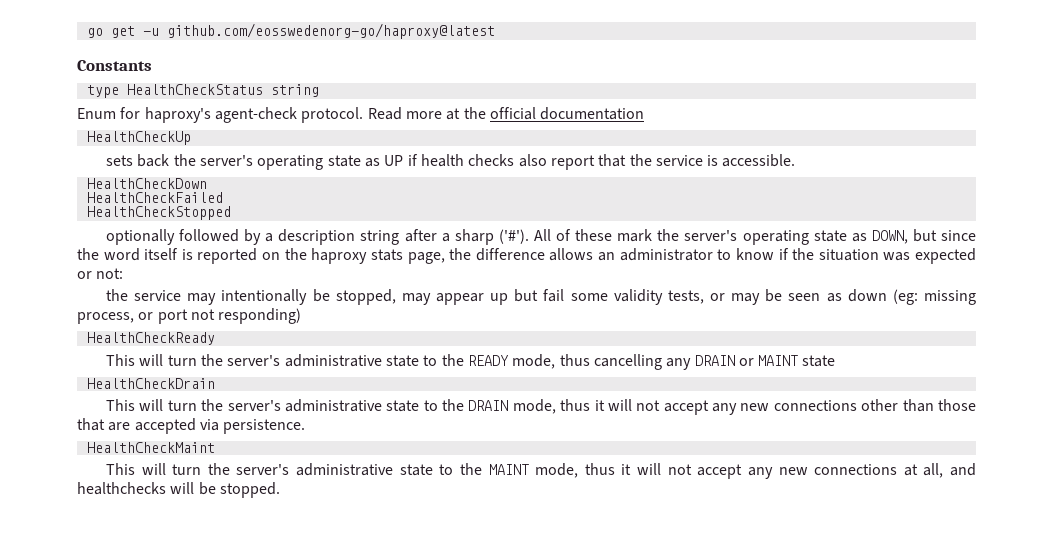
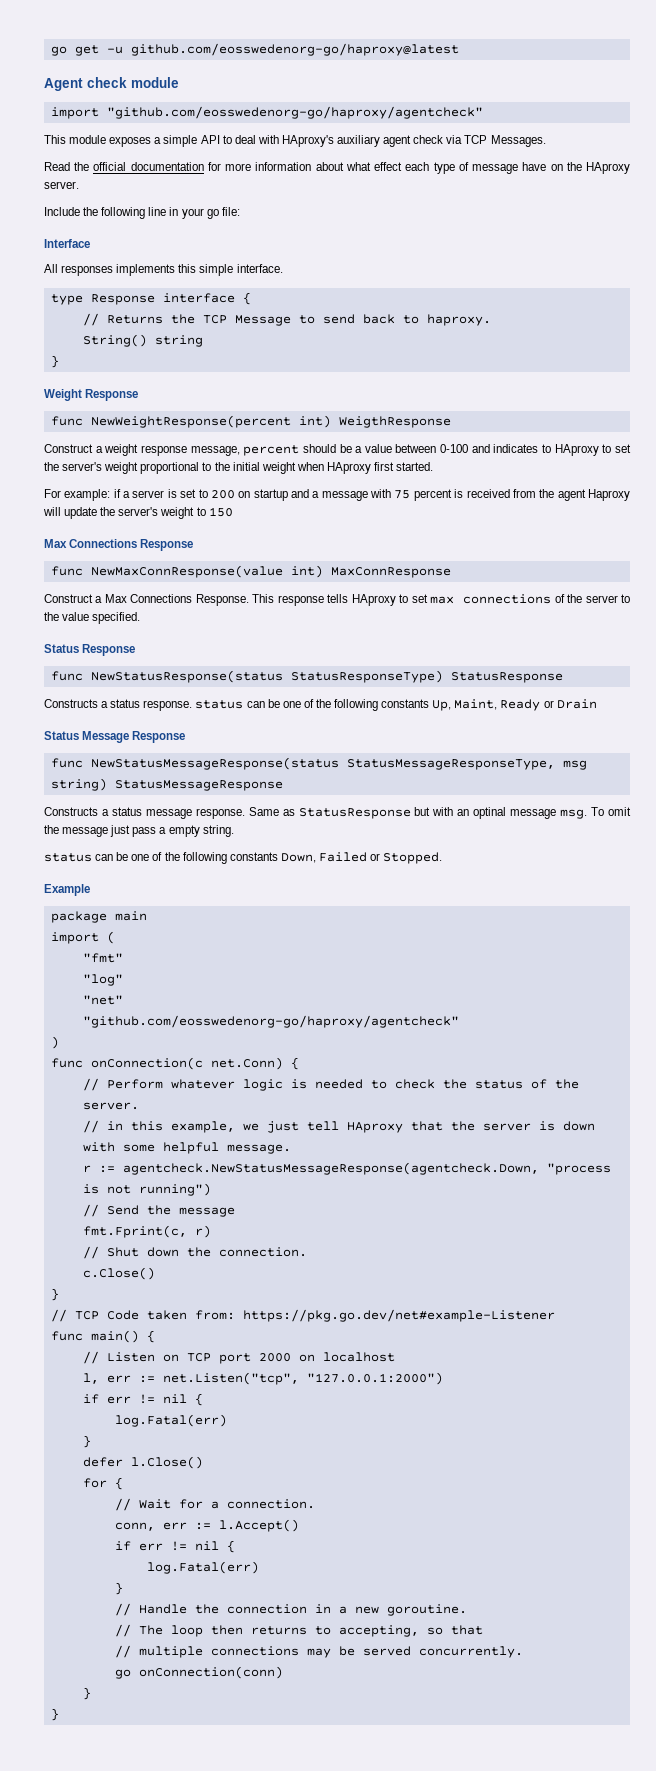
- Constants
- type HealthCheckStatus string
- Enum for haproxy's agent-check protocol. Read more at the official documentation
- HealthCheckUp
- sets back the server's operating state as UP if health checks also report that the service is accessible.
- HealthCheckDown
- HealthCheckFailed
- HealthCheckStopped
- optionally followed by a description string after a sharp ('#'). All of these mark the server's operating state as DOWN, but since the word itself is reported on the haproxy stats page, the difference allows an administrator to know if the situation was expected or not:
- the service may intentionally be stopped, may appear up but fail some validity tests, or may be seen as down (eg: missing process, or port not responding)
- HealthCheckReady
- This will turn the server's administrative state to the READY mode, thus cancelling any DRAIN or MAINT state
- HealthCheckDrain
- This will turn the server's administrative state to the DRAIN mode, thus it will not accept any new connections other than those that are accepted via persistence.
- HealthCheckMaint
- This will turn the server's administrative state to the MAINT mode, thus it will not accept any new connections at all, and healthchecks will be stopped.
+ Agent check module
+ import "github.com/eosswedenorg-go/haproxy/agentcheck"
+ This module exposes a simple API to deal with HAproxy's auxiliary agent check via TCP Messages.
+ Read the official documentation for more information about what effect each type of message have on the HAproxy server.
+ Include the following line in your go file:
+ Interface
+ All responses implements this simple interface.
+ type Response interface {
+ // Returns the TCP Message to send back to haproxy.
+ String() string
+ }
+ Weight Response
+ func NewWeightResponse(percent int) WeigthResponse
+ Construct a weight response message, percent should be a value between 0-100 and indicates to HAproxy to set the server's weight proportional to the initial weight when HAproxy first started.
+ For example: if a server is set to 200 on startup and a message with 75 percent is received from the agent Haproxy will update the server's weight to 150
+ Max Connections Response
+ func NewMaxConnResponse(value int) MaxConnResponse
+ Construct a Max Connections Response. This response tells HAproxy to set max connections of the server to the value specified.
+ Status Response
+ func NewStatusResponse(status StatusResponseType) StatusResponse
+ Constructs a status response. status can be one of the following constants Up, Maint, Ready or Drain
+ Status Message Response
+ func NewStatusMessageResponse(status StatusMessageResponseType, msg string) StatusMessageResponse
+ Constructs a status message response. Same as StatusResponse but with an optinal message msg. To omit the message just pass a empty string.
+ status can be one of the following constants Down, Failed or Stopped.
+ Example
+ package main
+ import (
+ "fmt"
+ "log"
+ "net"
+ "github.com/eosswedenorg-go/haproxy/agentcheck"
+ )
+ func onConnection(c net.Conn) {
+ // Perform whatever logic is needed to check the status of the server.
+ // in this example, we just tell HAproxy that the server is down with some helpful message.
+ r := agentcheck.NewStatusMessageResponse(agentcheck.Down, "process is not running")
+ // Send the message
+ fmt.Fprint(c, r)
+ // Shut down the connection.
+ c.Close()
+ }
+ // TCP Code taken from: https://pkg.go.dev/net#example-Listener
+ func main() {
+ // Listen on TCP port 2000 on localhost
+ l, err := net.Listen("tcp", "127.0.0.1:2000")
+ if err != nil {
+ log.Fatal(err)
+ }
+ defer l.Close()
+ for {
+ // Wait for a connection.
+ conn, err := l.Accept()
+ if err != nil {
+ log.Fatal(err)
+ }
+ // Handle the connection in a new goroutine.
+ // The loop then returns to accepting, so that
+ // multiple connections may be served concurrently.
+ go onConnection(conn)
+ }
+ }

